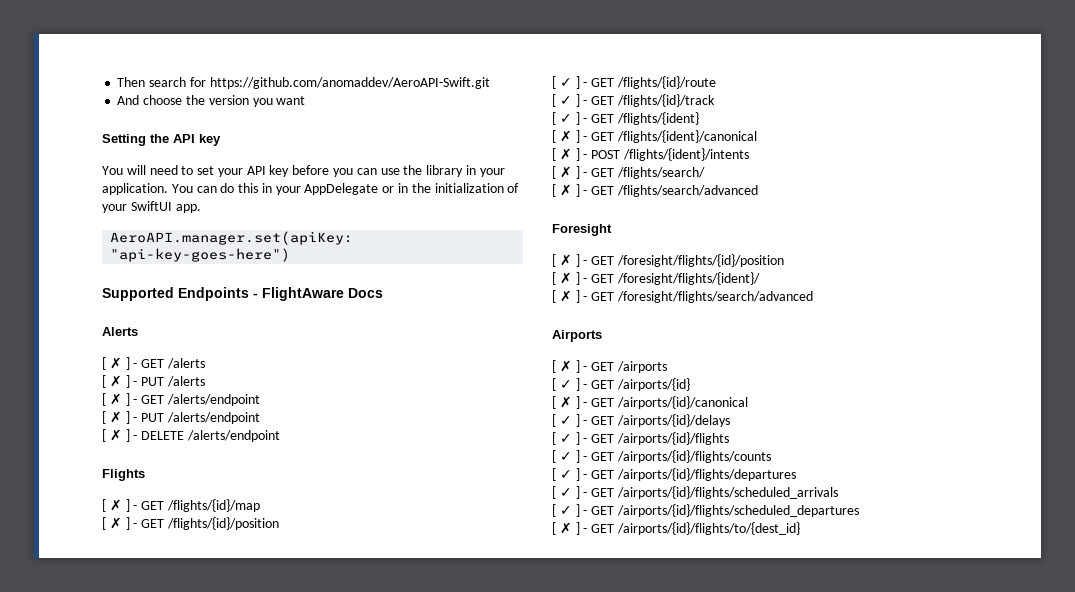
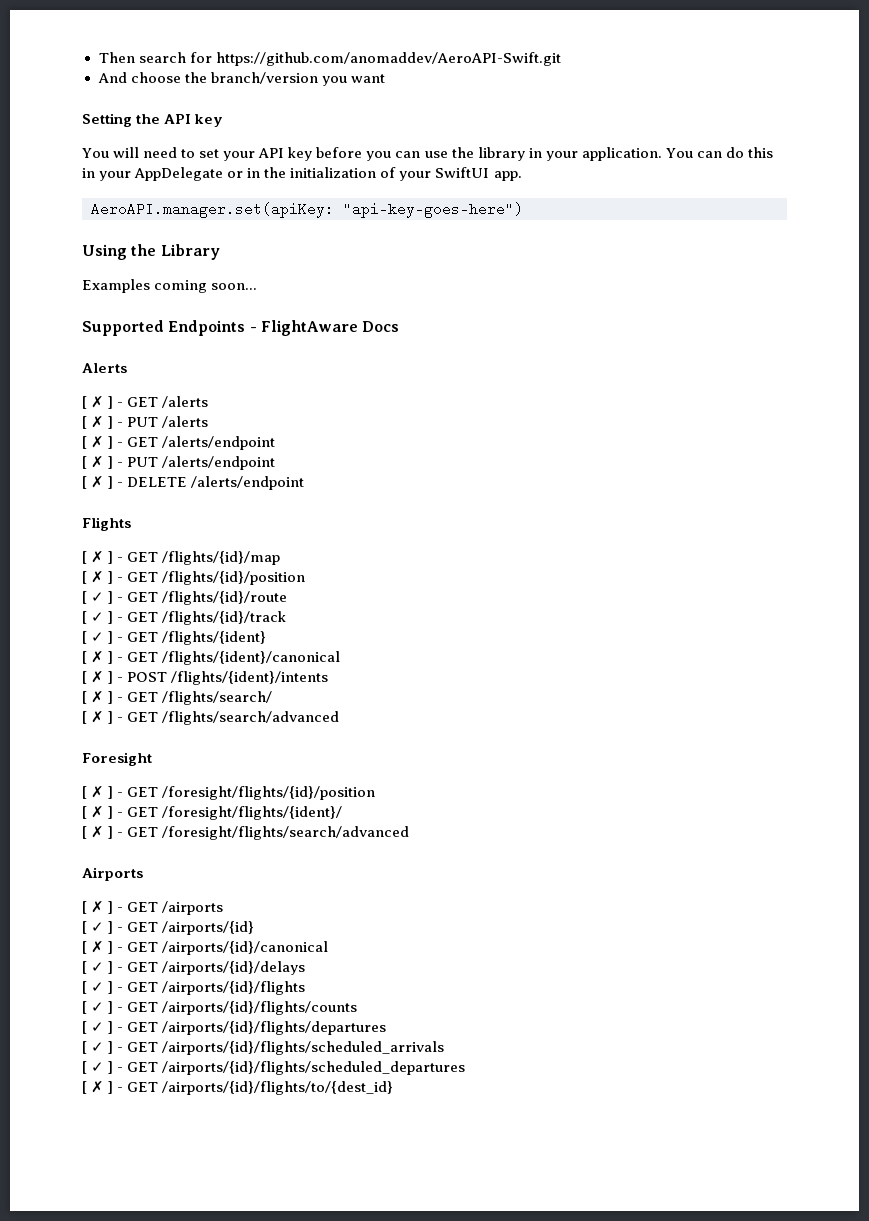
- And choose the version you want
+ And choose the branch/version you want
+ Using the Library
+ Examples coming soon...

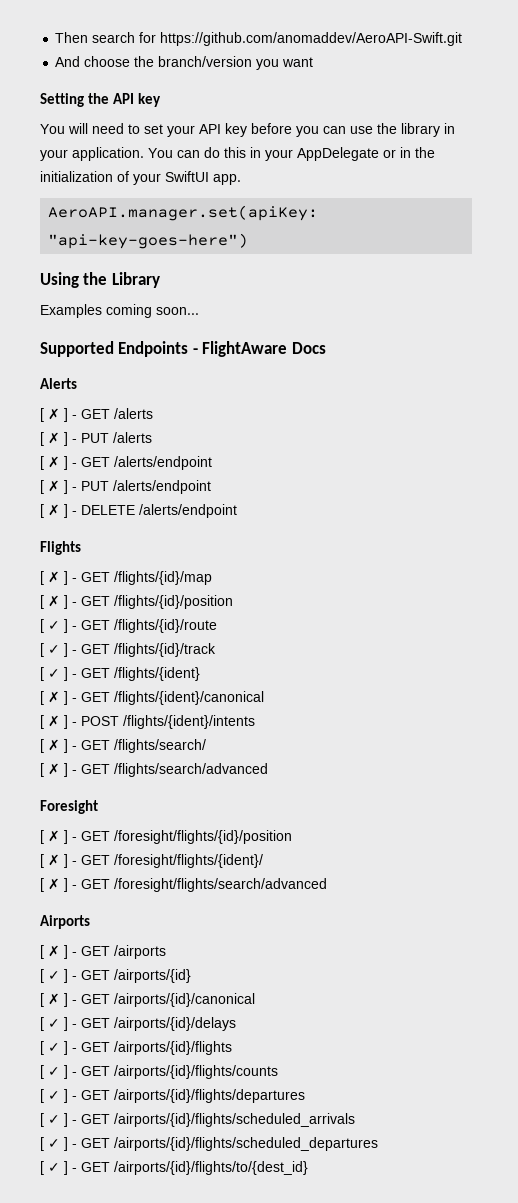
- [ ✗ ] - GET /airports/{id}/flights/to/{dest_id}
+ [ ✓ ] - GET /airports/{id}/flights/to/{dest_id}

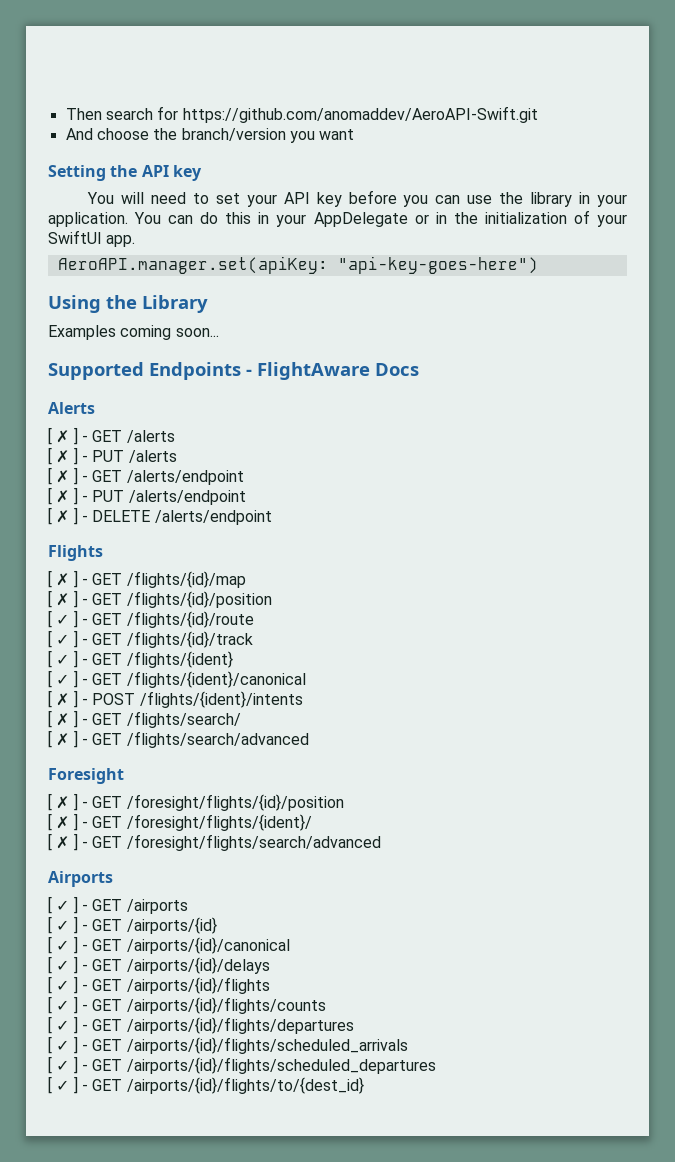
- [ ✗ ] - GET /flights/{ident}/canonical
+ [ ✓ ] - GET /flights/{ident}/canonical
- [ ✗ ] - GET /airports
+ [ ✓ ] - GET /airports
- [ ✗ ] - GET /airports/{id}/canonical
+ [ ✓ ] - GET /airports/{id}/canonical

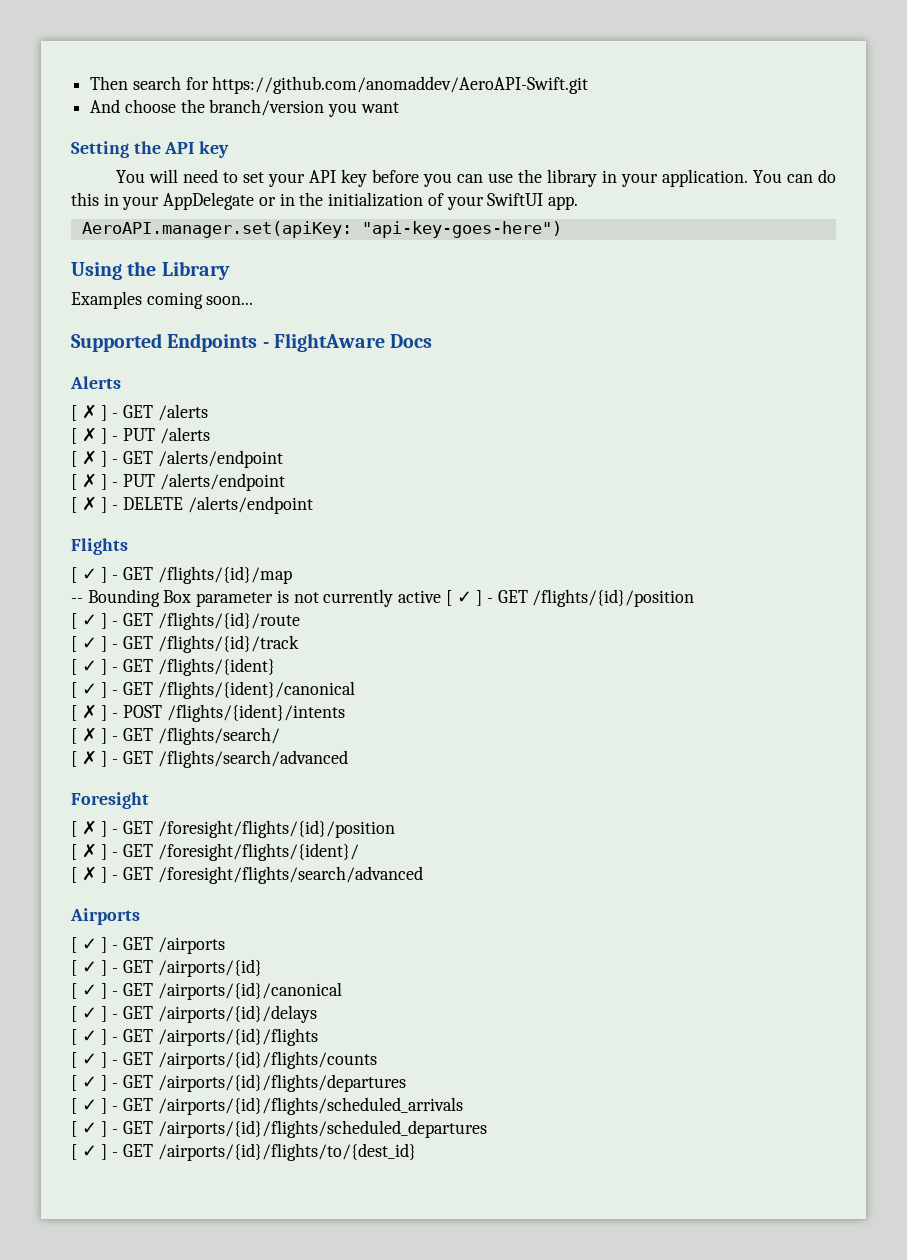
- [ ✗ ] - GET /flights/{id}/map
+ [ ✓ ] - GET /flights/{id}/map
- [ ✗ ] - GET /flights/{id}/position
+ -- Bounding Box parameter is not currently active [ ✓ ] - GET /flights/{id}/position

